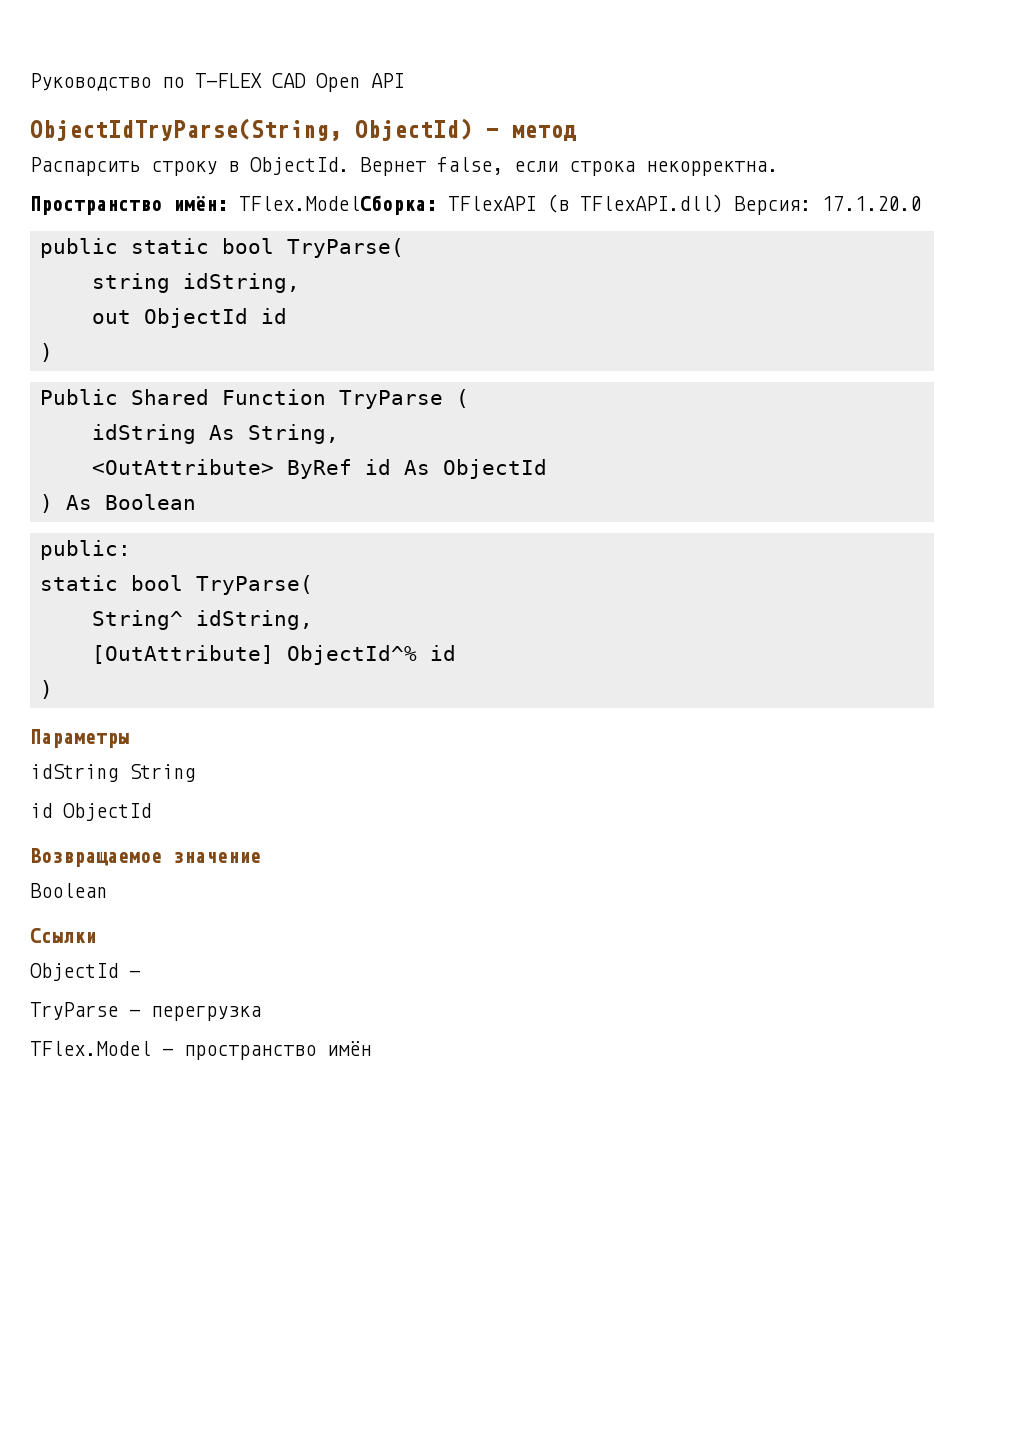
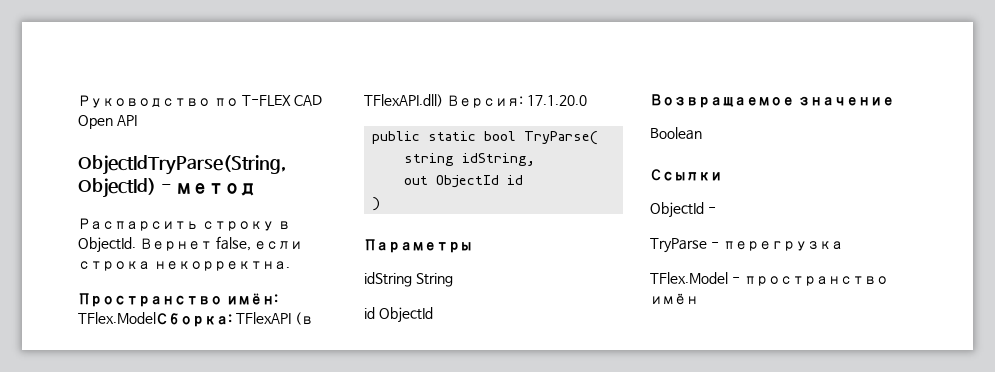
- Public Shared Function TryParse (
- idString As String,
- <OutAttribute> ByRef id As ObjectId
- ) As Boolean
- public:
- static bool TryParse(
- String^ idString,
- [OutAttribute] ObjectId^% id
- )

